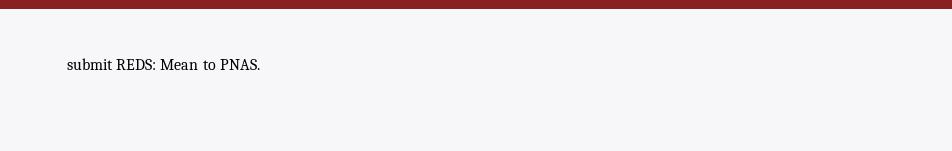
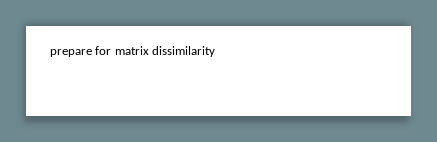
- submit REDS: Mean to PNAS.
+ prepare for matrix dissimilarity

